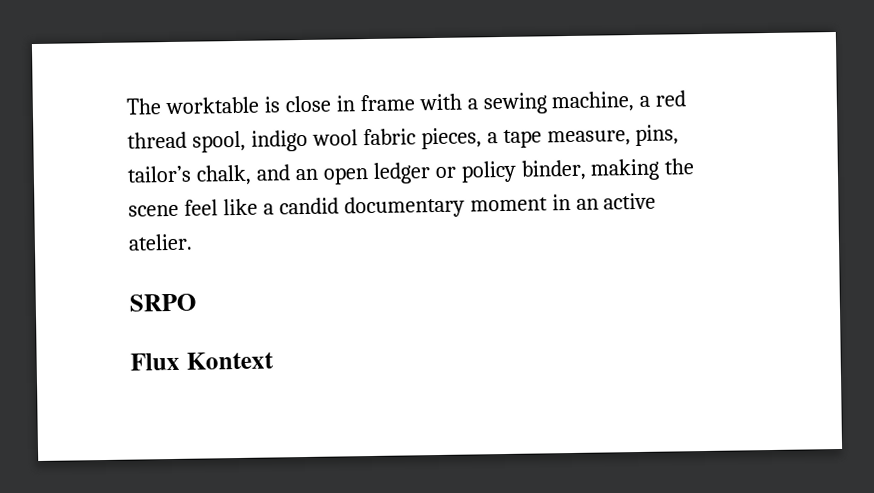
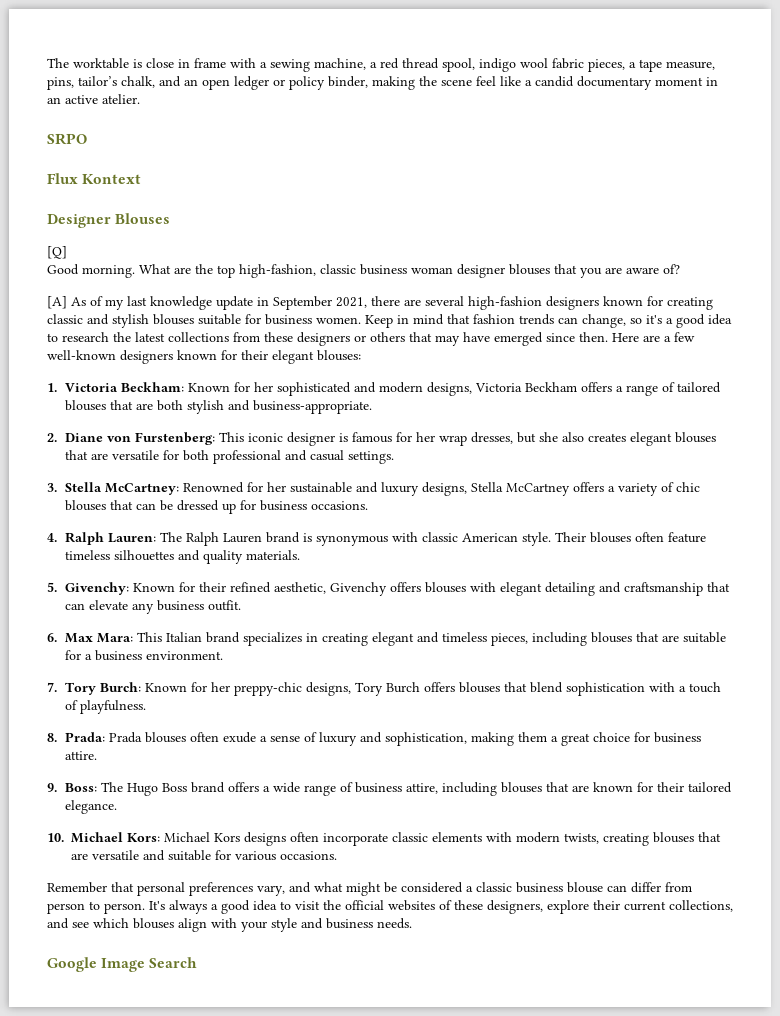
+ Designer Blouses
+ [Q]
+ Good morning. What are the top high-fashion, classic business woman designer blouses that you are aware of?
+ [A] As of my last knowledge update in September 2021, there are several high-fashion designers known for creating classic and stylish blouses suitable for business women. Keep in mind that fashion trends can change, so it's a good idea to research the latest collections from these designers or others that may have emerged since then. Here are a few well-known designers known for their elegant blouses:
+ 1. Victoria Beckham: Known for her sophisticated and modern designs, Victoria Beckham offers a range of tailored blouses that are both stylish and business-appropriate.
+ 2. Diane von Furstenberg: This iconic designer is famous for her wrap dresses, but she also creates elegant blouses that are versatile for both professional and casual settings.
+ 3. Stella McCartney: Renowned for her sustainable and luxury designs, Stella McCartney offers a variety of chic blouses that can be dressed up for business occasions.
+ 4. Ralph Lauren: The Ralph Lauren brand is synonymous with classic American style. Their blouses often feature timeless silhouettes and quality materials.
+ 5. Givenchy: Known for their refined aesthetic, Givenchy offers blouses with elegant detailing and craftsmanship that can elevate any business outfit.
+ 6. Max Mara: This Italian brand specializes in creating elegant and timeless pieces, including blouses that are suitable for a business environment.
+ 7. Tory Burch: Known for her preppy-chic designs, Tory Burch offers blouses that blend sophistication with a touch of playfulness.
+ 8. Prada: Prada blouses often exude a sense of luxury and sophistication, making them a great choice for business attire.
+ 9. Boss: The Hugo Boss brand offers a wide range of business attire, including blouses that are known for their tailored elegance.
+ 10. Michael Kors: Michael Kors designs often incorporate classic elements with modern twists, creating blouses that are versatile and suitable for various occasions.
+ Remember that personal preferences vary, and what might be considered a classic business blouse can differ from person to person. It's always a good idea to visit the official websites of these designers, explore their current collections, and see which blouses align with your style and business needs.
+ Google Image Search

